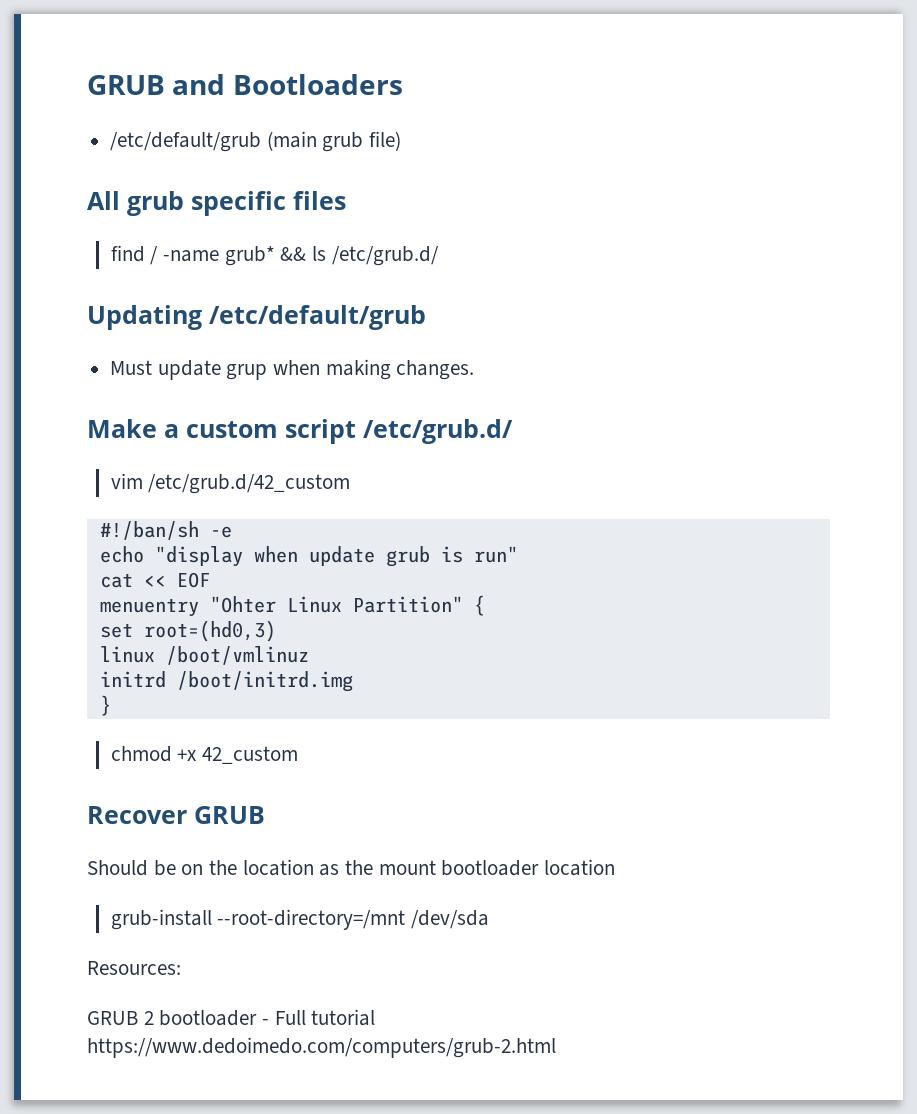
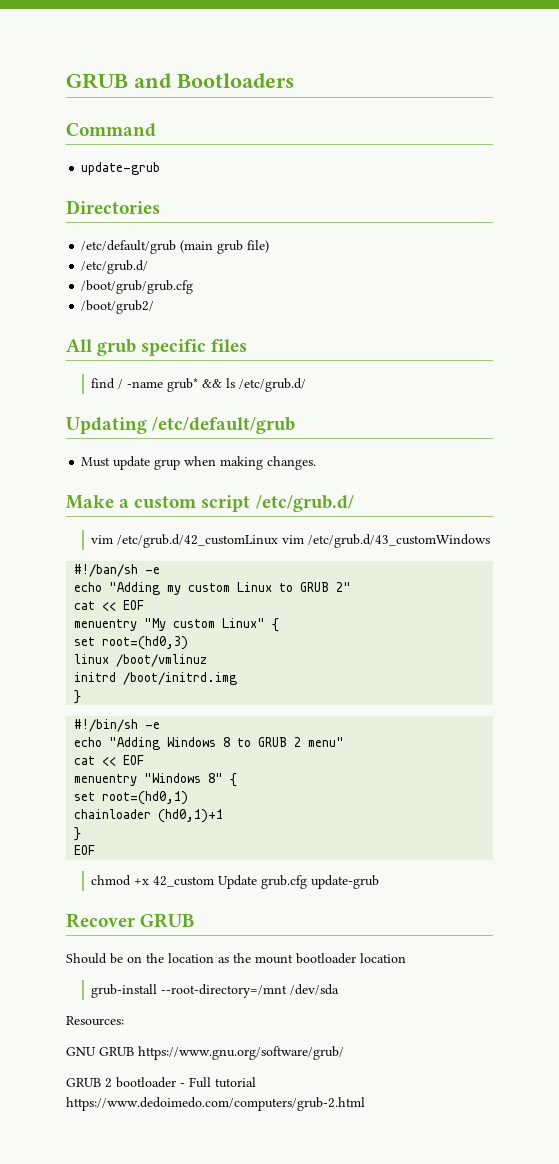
+ Command
+ update-grub
+ Directories
  /etc/default/grub (main grub file)
+ /etc/grub.d/
+ /boot/grub/grub.cfg
+ /boot/grub2/
- vim /etc/grub.d/42_custom
+ vim /etc/grub.d/42_customLinux vim /etc/grub.d/43_customWindows
- echo "display when update grub is run"
+ echo "Adding my custom Linux to GRUB 2"
  cat << EOF
- menuentry "Ohter Linux Partition" {
+ menuentry "My custom Linux" {
+ #!/bin/sh -e
+ echo "Adding Windows 8 to GRUB 2 menu"
+ cat << EOF
+ menuentry "Windows 8" {
+ set root=(hd0,1)
+ chainloader (hd0,1)+1
+ }
+ EOF
- chmod +x 42_custom
+ chmod +x 42_custom Update grub.cfg update-grub
+ GNU GRUB https://www.gnu.org/software/grub/

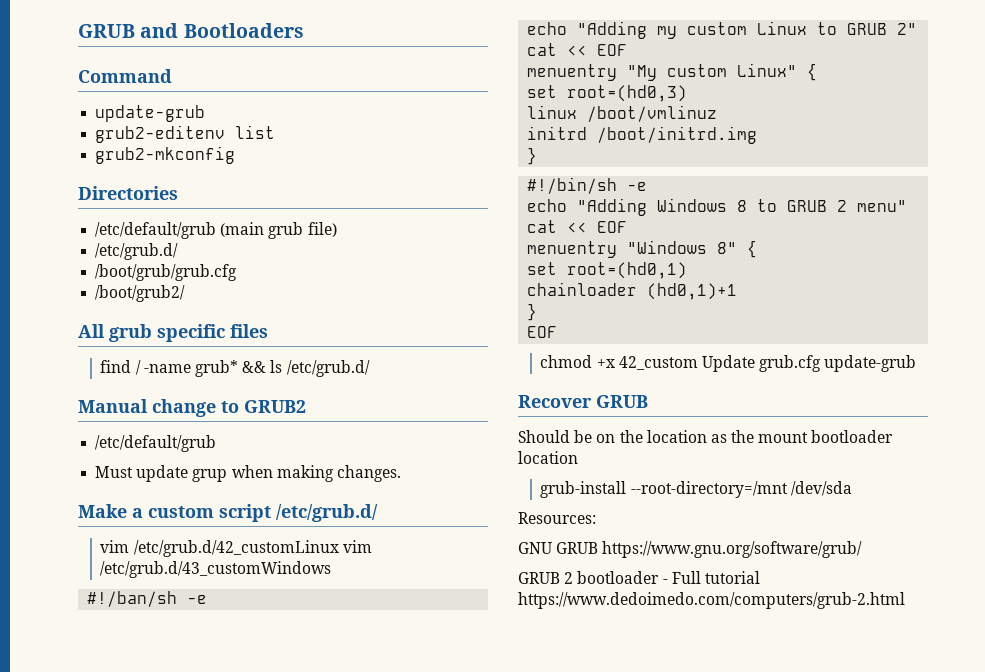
+ grub2-editenv list
+ grub2-mkconfig
- Updating /etc/default/grub
+ Manual change to GRUB2
+ /etc/default/grub

